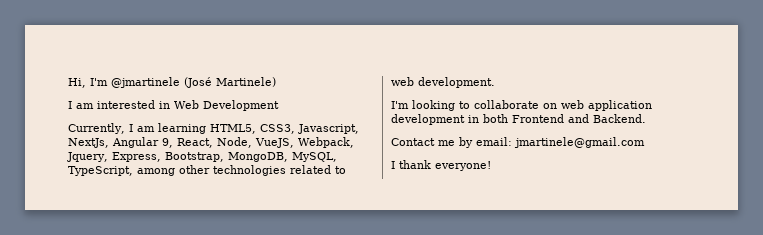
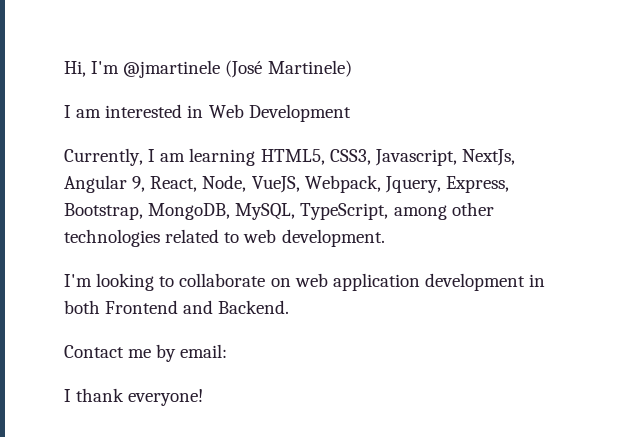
- Contact me by email: jmartinele@gmail.com
+ Contact me by email:

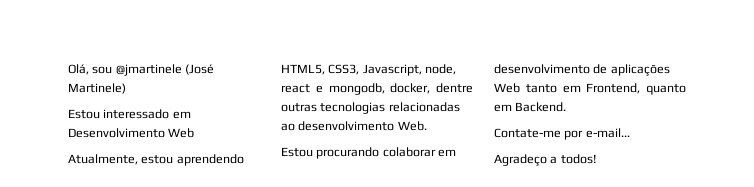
- Hi, I'm @jmartinele (José Martinele)
+ Olá, sou @jmartinele (José Martinele)
- I am interested in Web Development
- Currently, I am learning HTML5, CSS3, Javascript, NextJs, Angular 9, React, Node, VueJS, Webpack, Jquery, Express, Bootstrap, MongoDB, MySQL, TypeScript, among other technologies related to web development.
- I'm looking to collaborate on web application development in both Frontend and Backend.
- Contact me by email:
- I thank everyone!
+ Estou interessado em Desenvolvimento Web
+ Atualmente, estou aprendendo HTML5, CSS3, Javascript, node, react e mongodb, docker, dentre outras tecnologias relacionadas ao desenvolvimento Web.
+ Estou procurando colaborar em desenvolvimento de aplicações Web tanto em Frontend, quanto em Backend.
+ Contate-me por e-mail...
+ Agradeço a todos!

